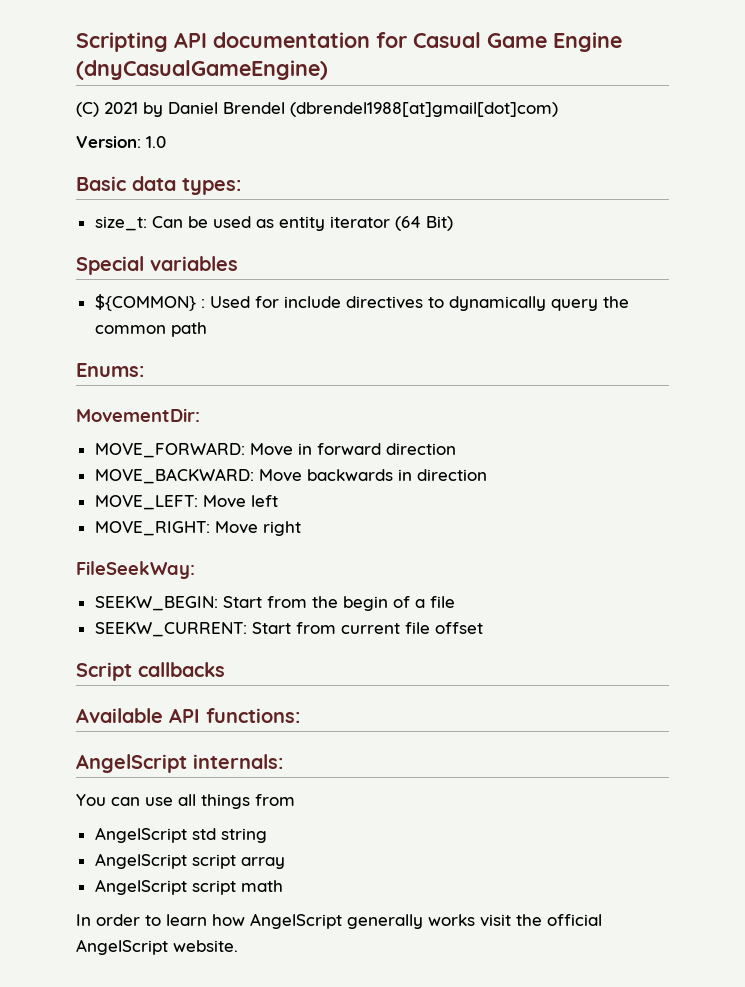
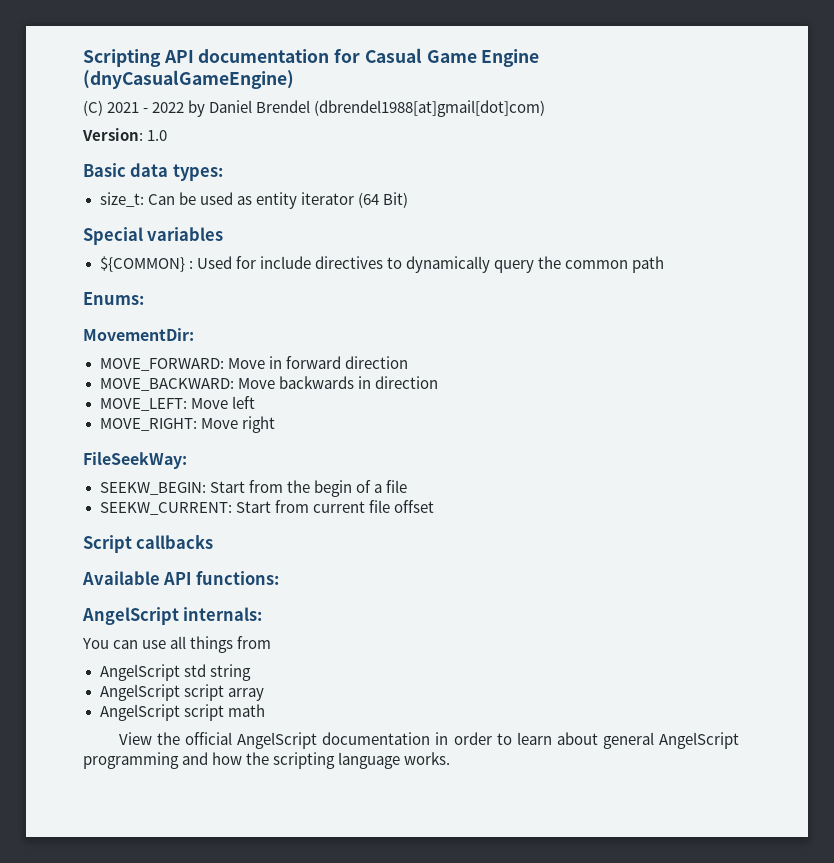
- (C) 2021 by Daniel Brendel (dbrendel1988[at]gmail[dot]com)
+ (C) 2021 - 2022 by Daniel Brendel (dbrendel1988[at]gmail[dot]com)
- In order to learn how AngelScript generally works visit the official AngelScript website.
+ View the official AngelScript documentation in order to learn about general AngelScript programming and how the scripting language works.

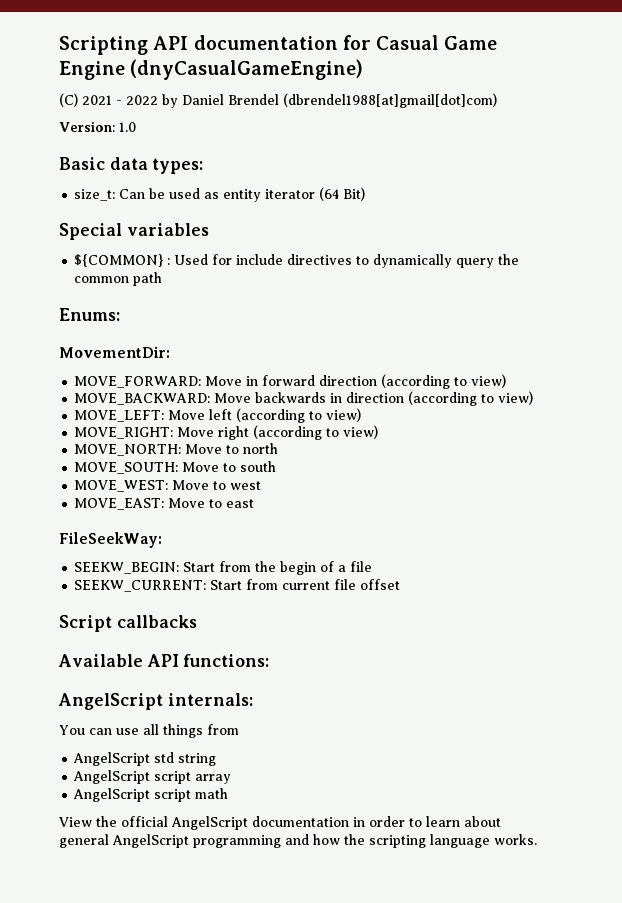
- MOVE_FORWARD: Move in forward direction
+ MOVE_FORWARD: Move in forward direction (according to view)
- MOVE_BACKWARD: Move backwards in direction
+ MOVE_BACKWARD: Move backwards in direction (according to view)
- MOVE_LEFT: Move left
+ MOVE_LEFT: Move left (according to view)
- MOVE_RIGHT: Move right
+ MOVE_RIGHT: Move right (according to view)
+ MOVE_NORTH: Move to north
+ MOVE_SOUTH: Move to south
+ MOVE_WEST: Move to west
+ MOVE_EAST: Move to east

